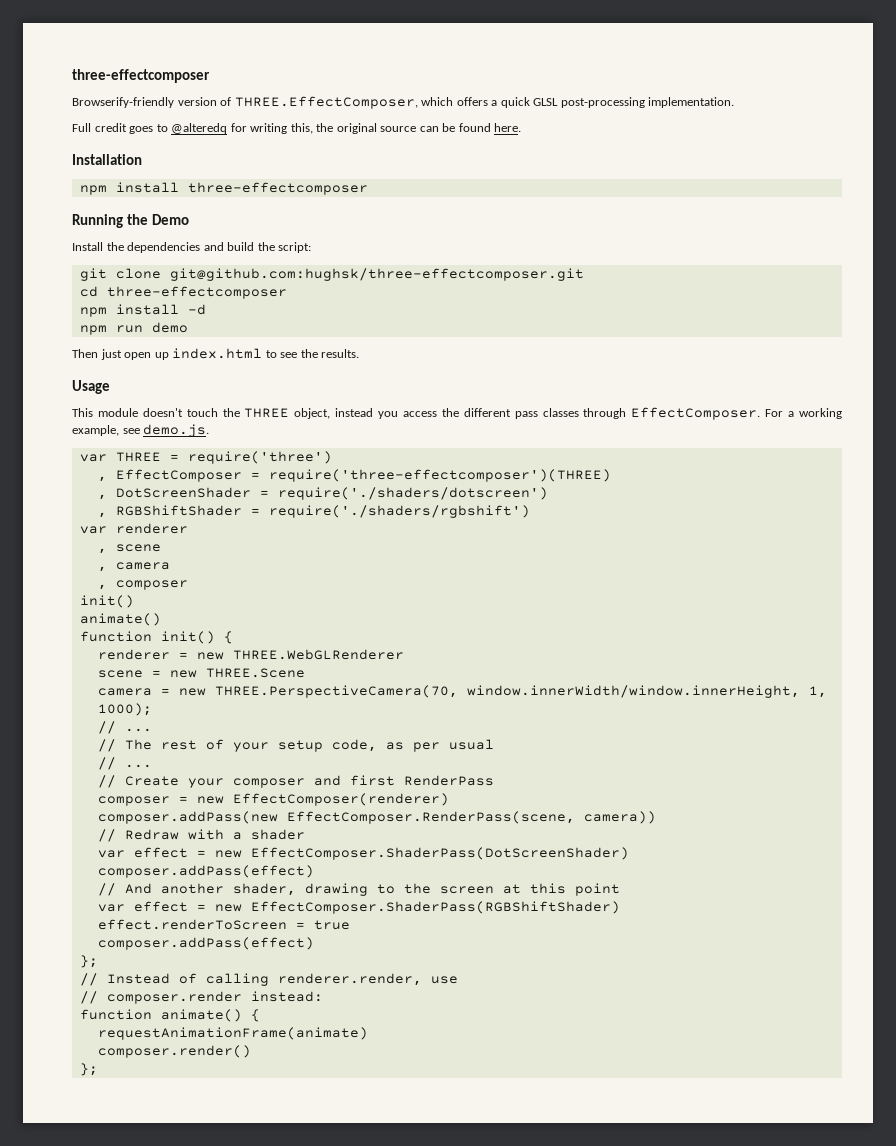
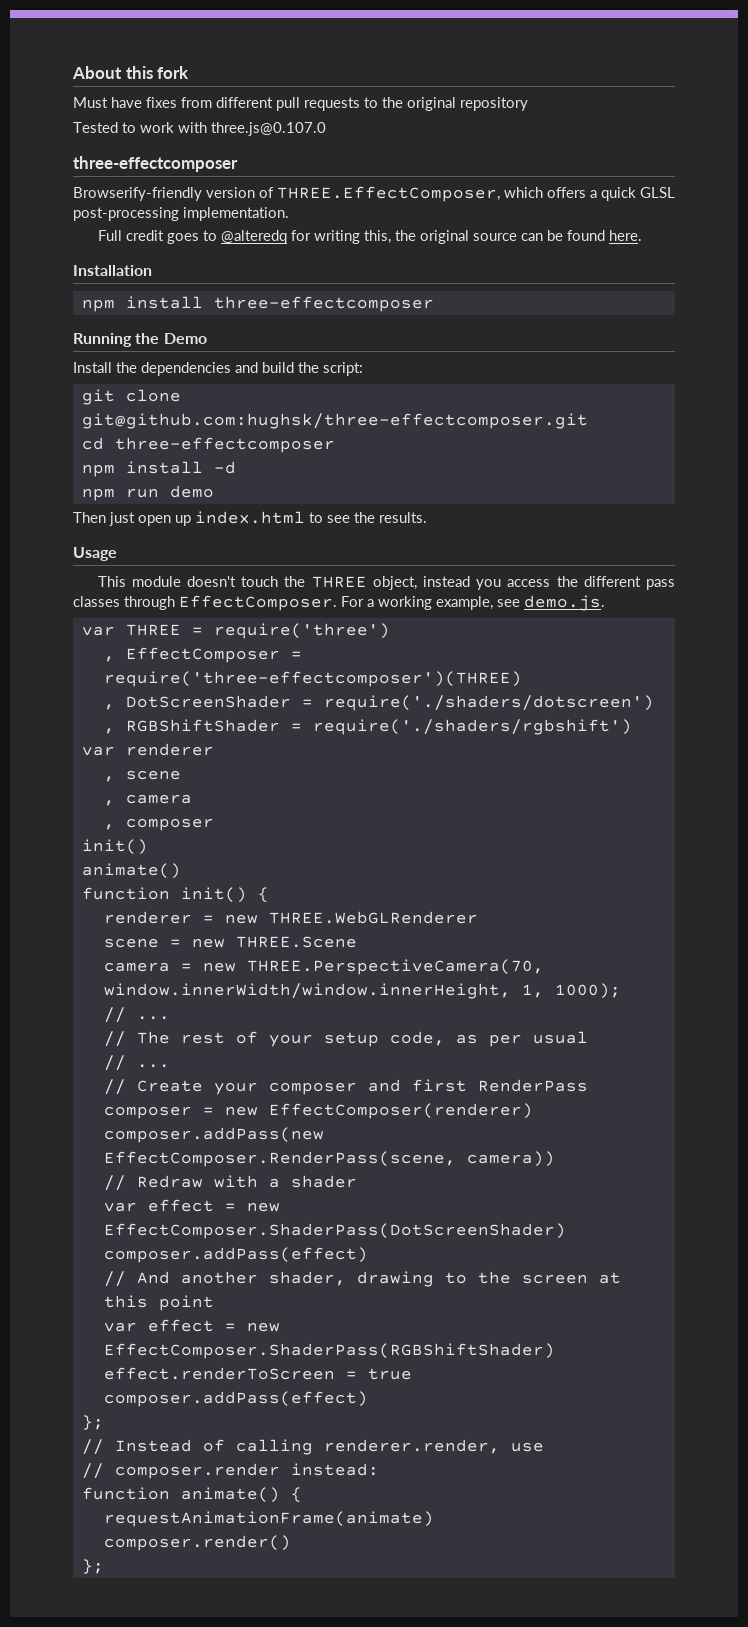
+ About this fork
+ Must have fixes from different pull requests to the original repository
+ Tested to work with three.js@0.107.0

